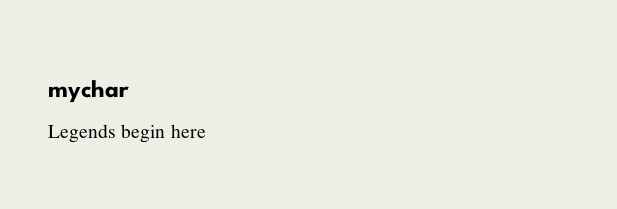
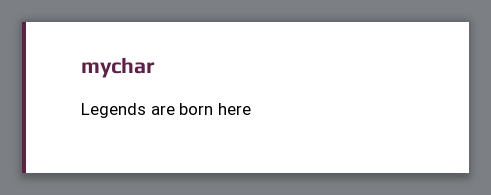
- Legends begin here
+ Legends are born here

